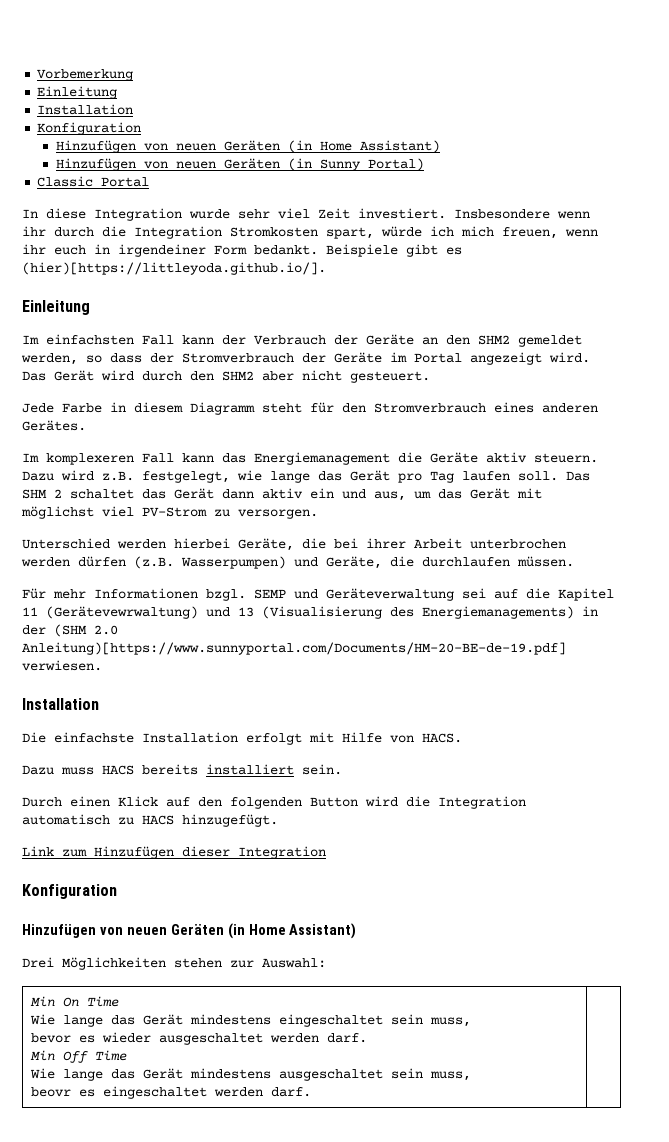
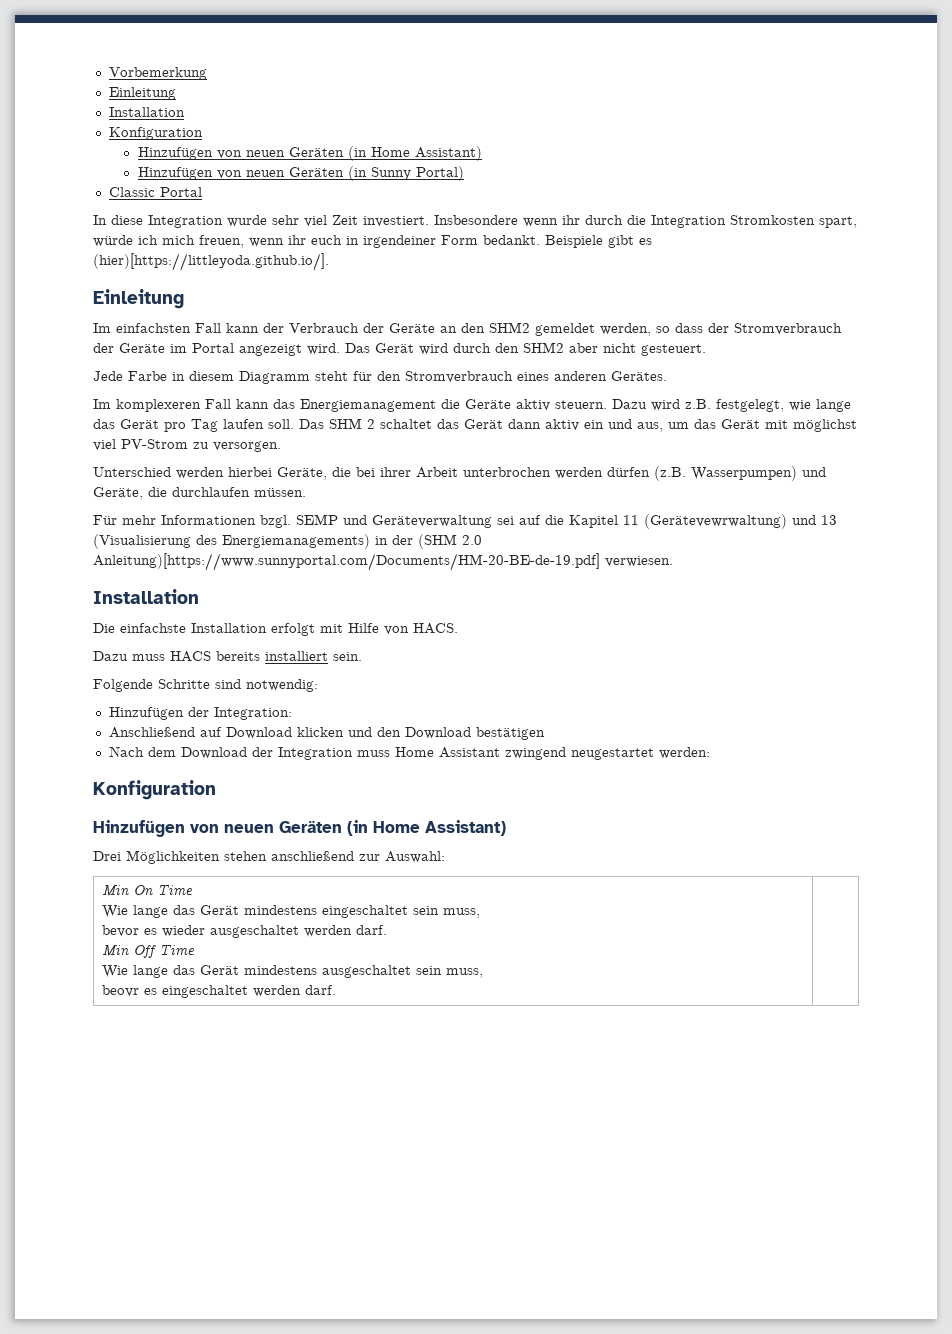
- Durch einen Klick auf den folgenden Button wird die Integration automatisch zu HACS hinzugefügt.
- Link zum Hinzufügen dieser Integration
+ Folgende Schritte sind notwendig:
+ Hinzufügen der Integration:
+ Anschließend auf Download klicken und den Download bestätigen
+ Nach dem Download der Integration muss Home Assistant zwingend neugestartet werden:
- Drei Möglichkeiten stehen zur Auswahl:
+ Drei Möglichkeiten stehen anschließend zur Auswahl:

